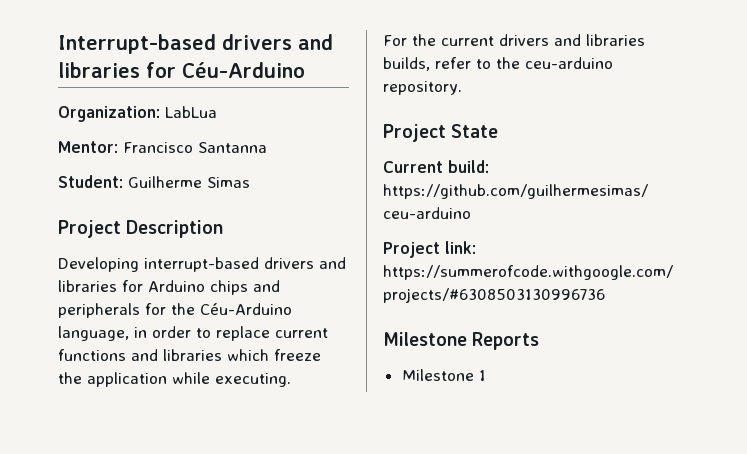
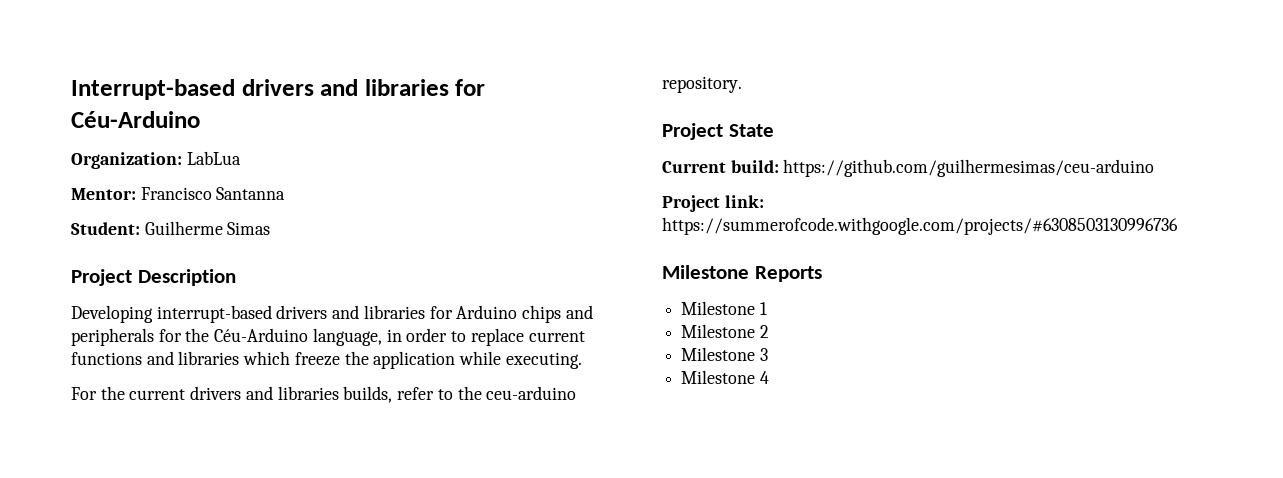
+ Milestone 2
+ Milestone 3
+ Milestone 4

